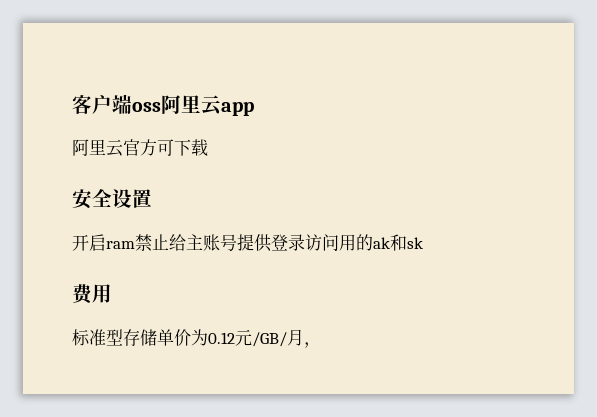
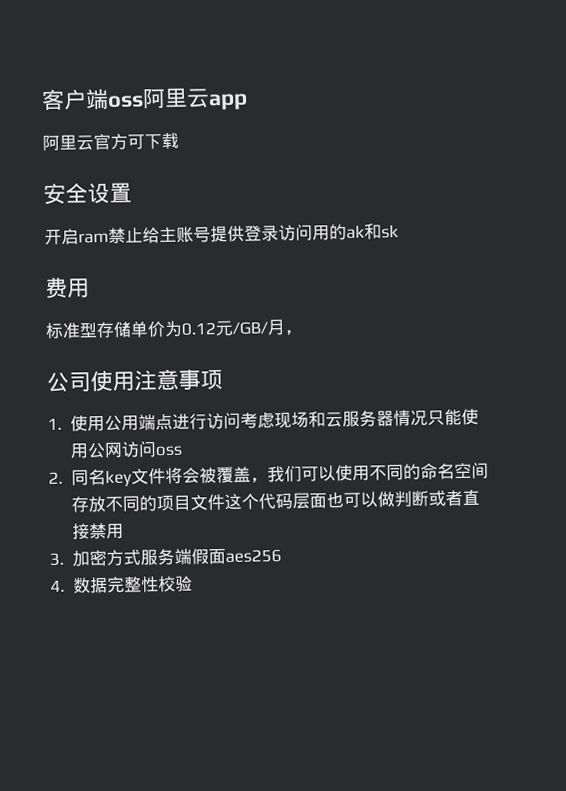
+ 公司使用注意事项
+ 1.使用公用端点进行访问考虑现场和云服务器情况只能使用公网访问oss
+ 2.同名key文件将会被覆盖，我们可以使用不同的命名空间存放不同的项目文件这个代码层面也可以做判断或者直接禁用
+ 3.加密方式服务端假面aes256
+ 4.数据完整性校验

